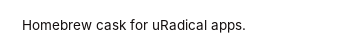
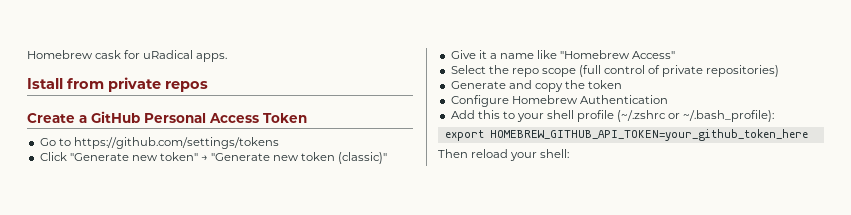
+ Istall from private repos
+ Create a GitHub Personal Access Token
+ Go to https://github.com/settings/tokens
+ Click "Generate new token" → "Generate new token (classic)"
+ Give it a name like "Homebrew Access"
+ Select the repo scope (full control of private repositories)
+ Generate and copy the token
+ Configure Homebrew Authentication
+ Add this to your shell profile (~/.zshrc or ~/.bash_profile):
+ export HOMEBREW_GITHUB_API_TOKEN=your_github_token_here
+ Then reload your shell:

